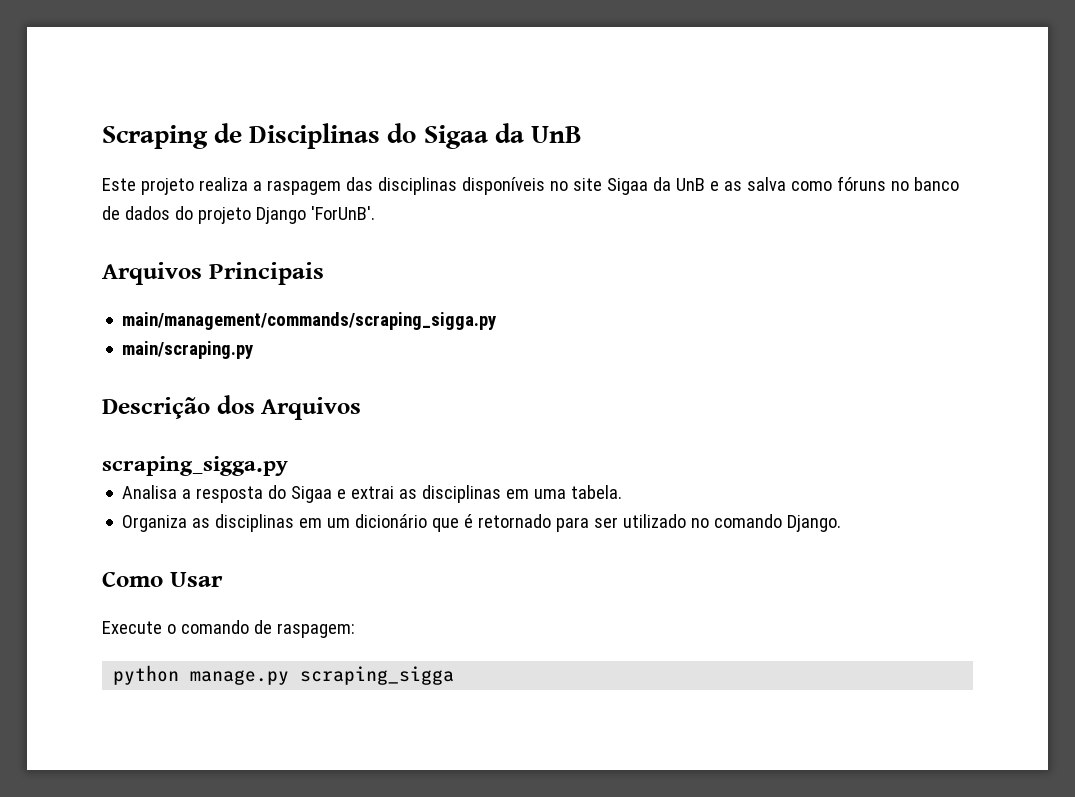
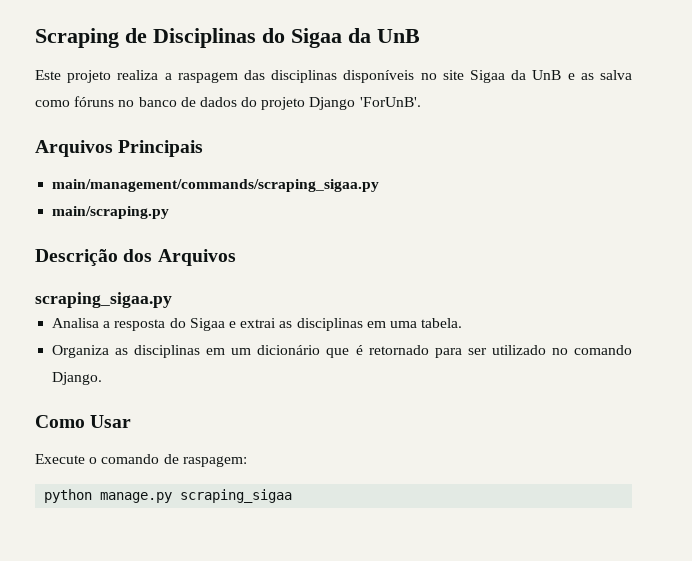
- main/management/commands/scraping_sigga.py
+ main/management/commands/scraping_sigaa.py
- scraping_sigga.py
+ scraping_sigaa.py
- python manage.py scraping_sigga
+ python manage.py scraping_sigaa

